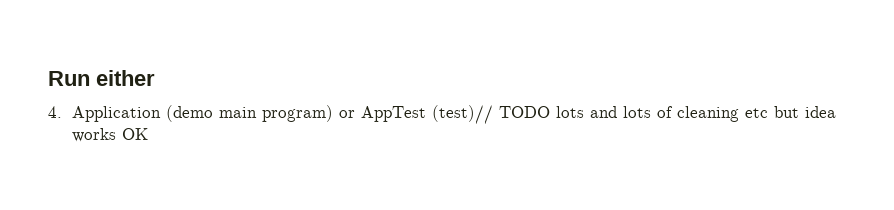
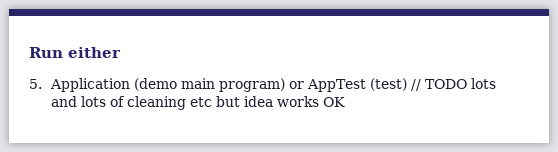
- 4. Application (demo main program) or AppTest (test)// TODO lots and lots of cleaning etc but idea works OK
+ 5. Application (demo main program) or AppTest (test) // TODO lots and lots of cleaning etc but idea works OK

